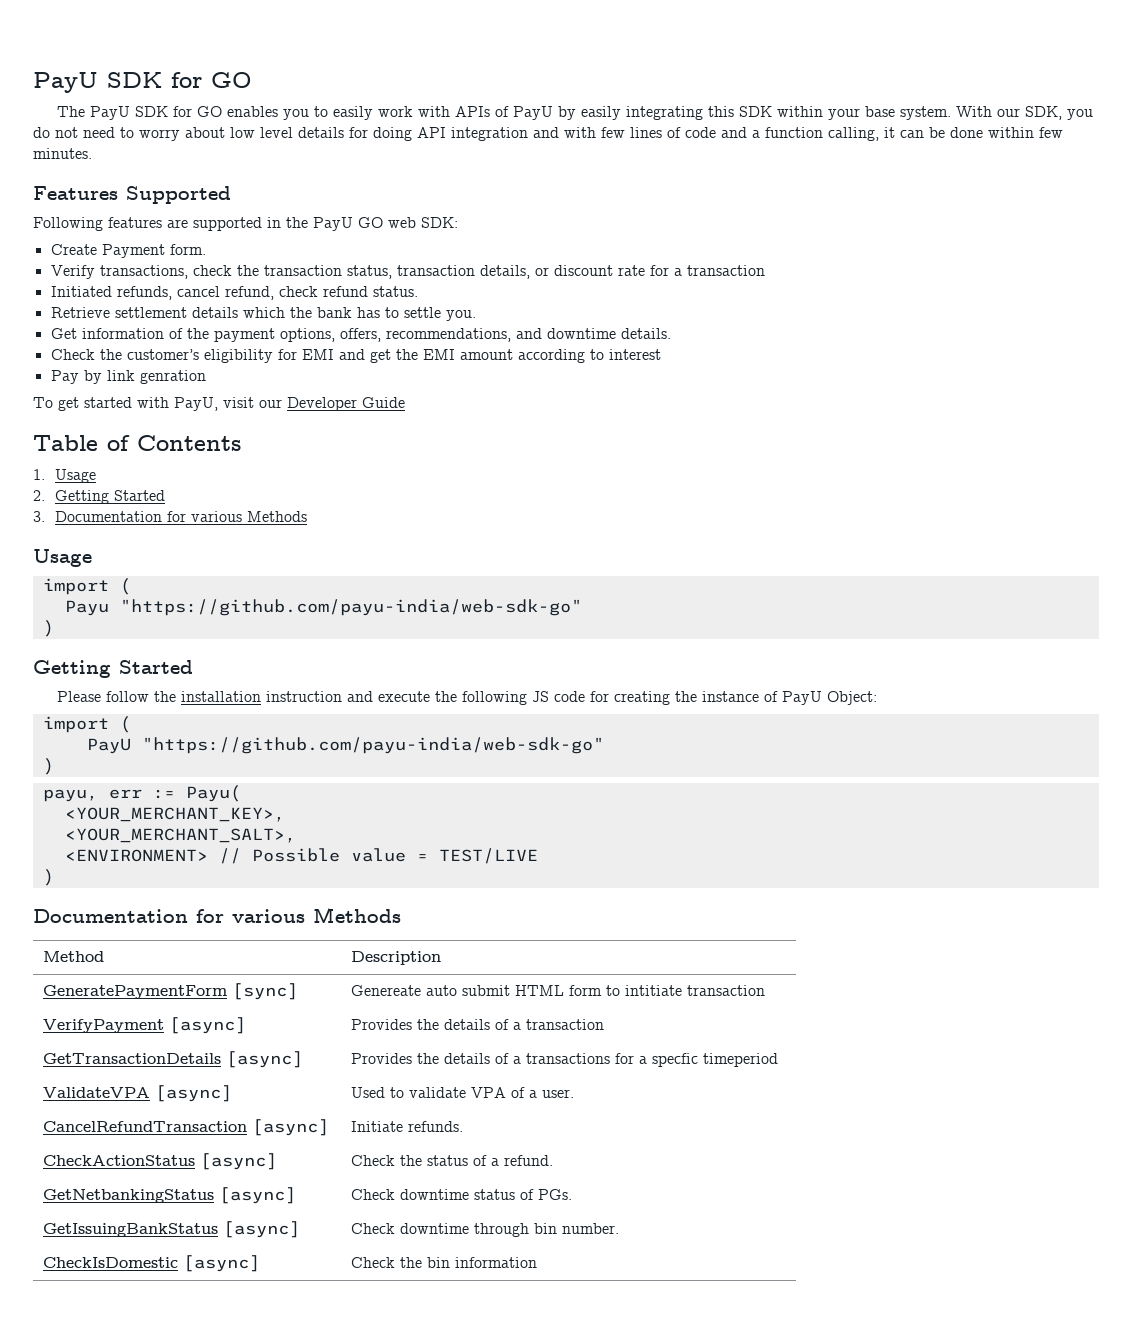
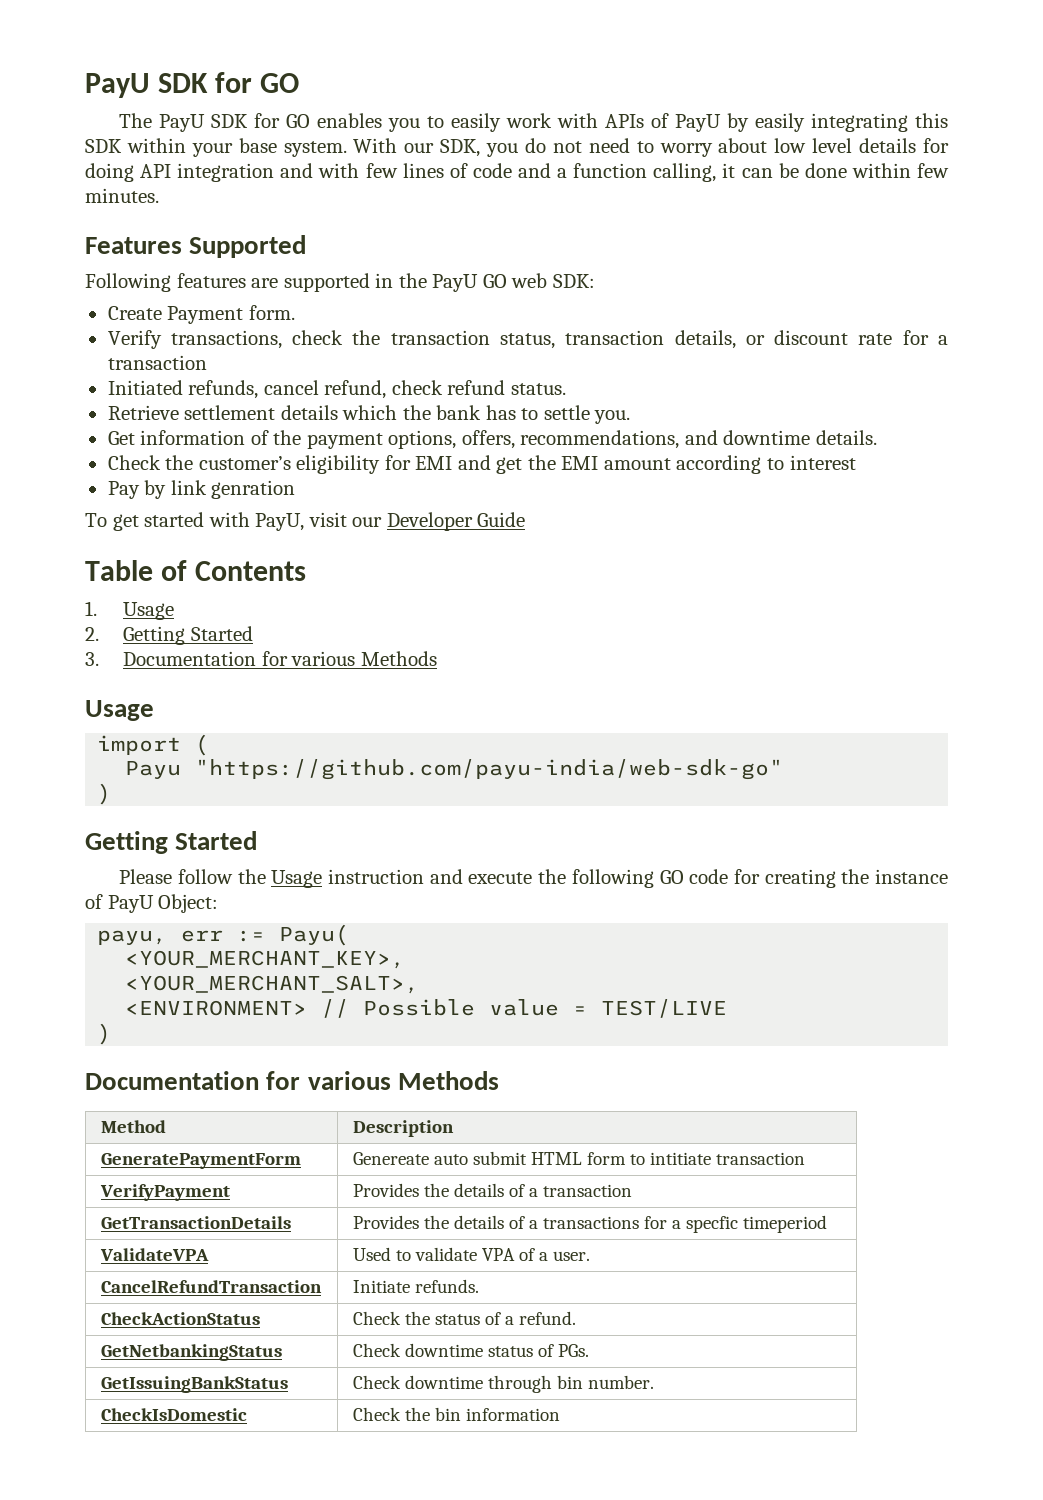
- Please follow the installation instruction and execute the following JS code for creating the instance of PayU Object:
- import (
- PayU "https://github.com/payu-india/web-sdk-go"
- )
+ Please follow the Usage instruction and execute the following GO code for creating the instance of PayU Object:
- GeneratePaymentForm [sync] | Genereate auto submit HTML form to intitiate transaction
+ GeneratePaymentForm | Genereate auto submit HTML form to intitiate transaction
- VerifyPayment [async] | Provides the details of a transaction
+ VerifyPayment | Provides the details of a transaction
- GetTransactionDetails [async] | Provides the details of a transactions for a specfic timeperiod
+ GetTransactionDetails | Provides the details of a transactions for a specfic timeperiod
- ValidateVPA [async] | Used to validate VPA of a user.
+ ValidateVPA | Used to validate VPA of a user.
- CancelRefundTransaction [async] | Initiate refunds.
+ CancelRefundTransaction | Initiate refunds.
- CheckActionStatus [async] | Check the status of a refund.
+ CheckActionStatus | Check the status of a refund.
- GetNetbankingStatus [async] | Check downtime status of PGs.
+ GetNetbankingStatus | Check downtime status of PGs.
- GetIssuingBankStatus [async] | Check downtime through bin number.
+ GetIssuingBankStatus | Check downtime through bin number.
- CheckIsDomestic [async] | Check the bin information
+ CheckIsDomestic | Check the bin information

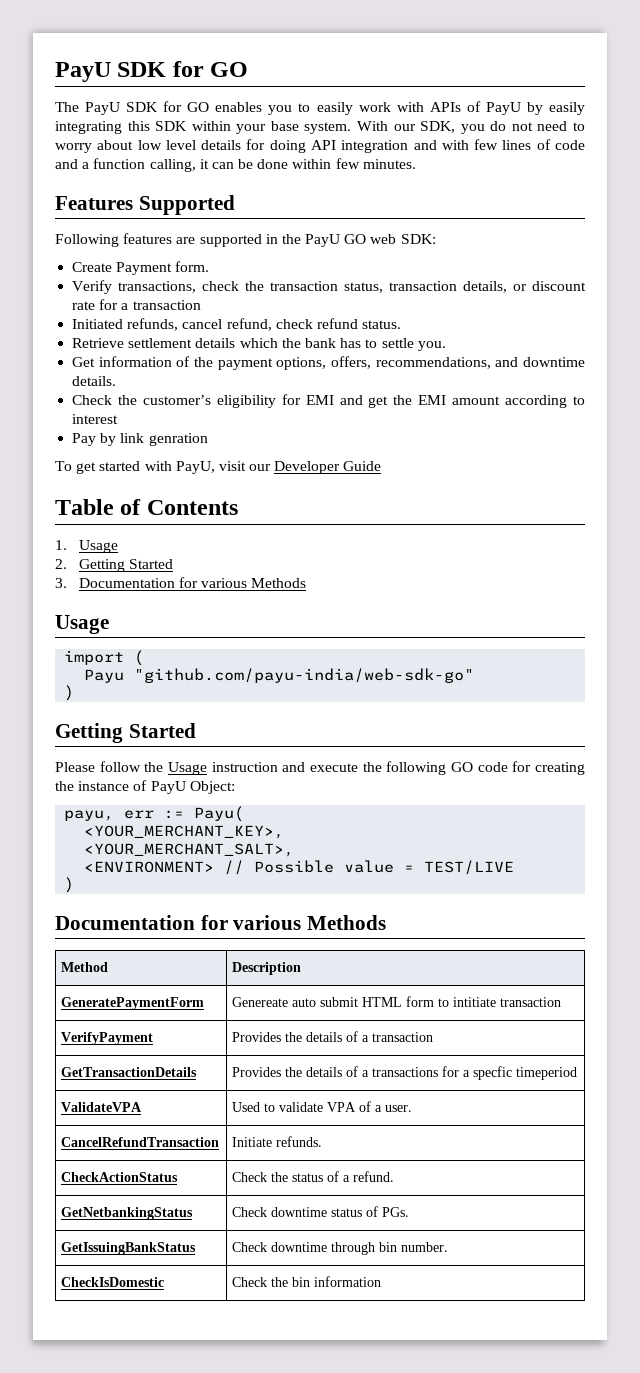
- Payu "https://github.com/payu-india/web-sdk-go"
+ Payu "github.com/payu-india/web-sdk-go"

